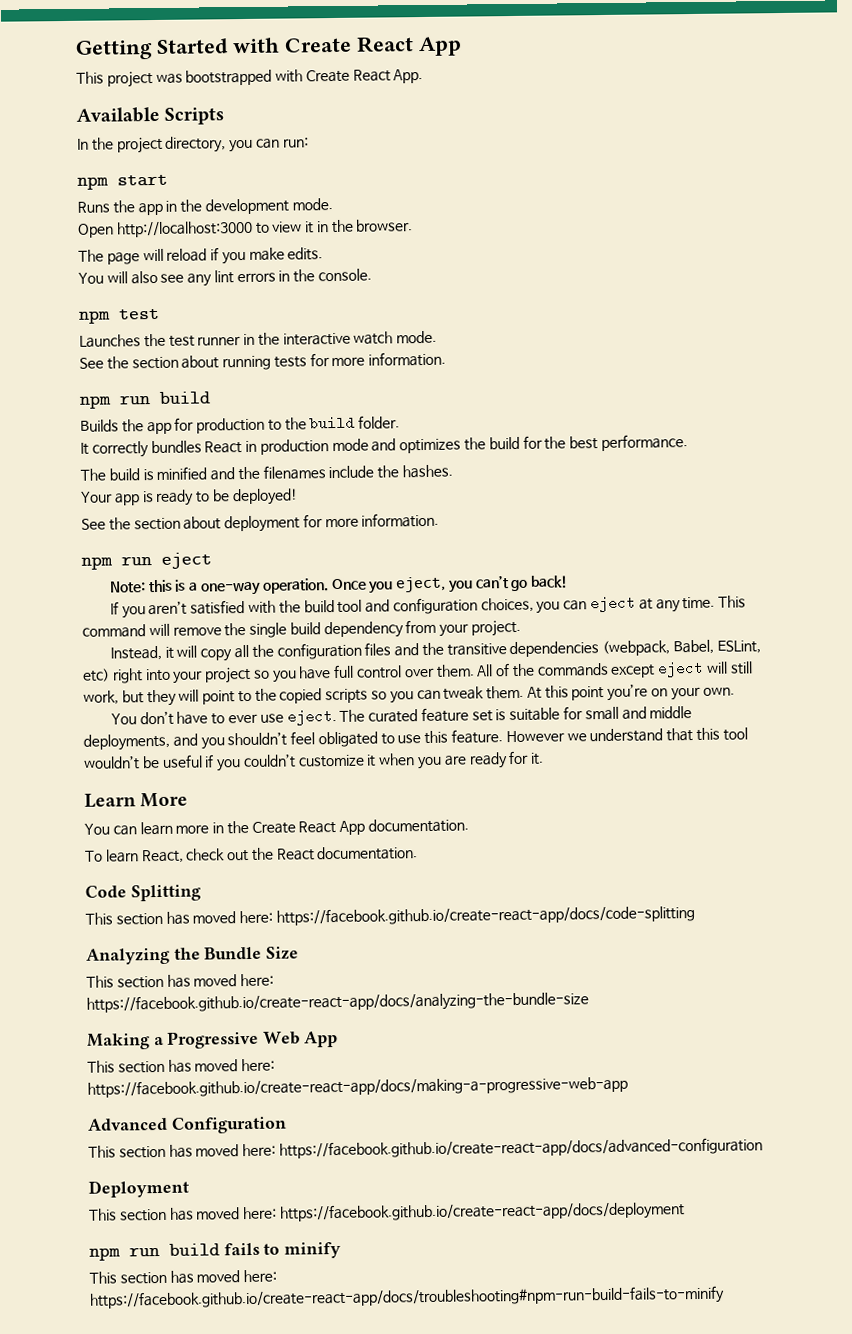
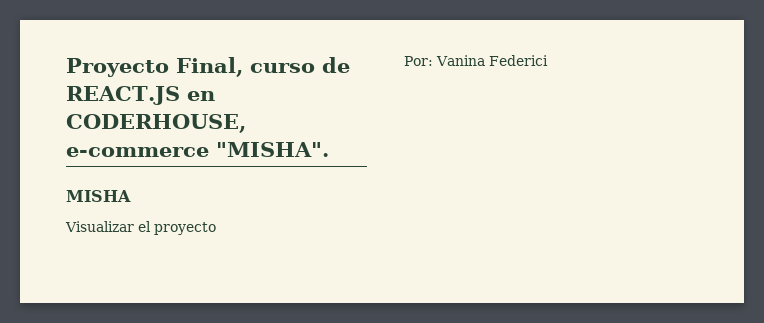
- Getting Started with Create React App
- This project was bootstrapped with Create React App.
- Available Scripts
- In the project directory, you can run:
- npm start
- Runs the app in the development mode.
- Open http://localhost:3000 to view it in the browser.
- The page will reload if you make edits.
- You will also see any lint errors in the console.
- npm test
- Launches the test runner in the interactive watch mode.
- See the section about running tests for more information.
- npm run build
- Builds the app for production to the build folder.
- It correctly bundles React in production mode and optimizes the build for the best performance.
- The build is minified and the filenames include the hashes.
- Your app is ready to be deployed!
- See the section about deployment for more information.
- npm run eject
- Note: this is a one-way operation. Once you eject, you can’t go back!
- If you aren’t satisfied with the build tool and configuration choices, you can eject at any time. This command will remove the single build dependency from your project.
- Instead, it will copy all the configuration files and the transitive dependencies (webpack, Babel, ESLint, etc) right into your project so you have full control over them. All of the commands except eject will still work, but they will point to the copied scripts so you can tweak them. At this point you’re on your own.
- You don’t have to ever use eject. The curated feature set is suitable for small and middle deployments, and you shouldn’t feel obligated to use this feature. However we understand that this tool wouldn’t be useful if you couldn’t customize it when you are ready for it.
- Learn More
- You can learn more in the Create React App documentation.
- To learn React, check out the React documentation.
- Code Splitting
- This section has moved here: https://facebook.github.io/create-react-app/docs/code-splitting
- Analyzing the Bundle Size
- This section has moved here: https://facebook.github.io/create-react-app/docs/analyzing-the-bundle-size
- Making a Progressive Web App
- This section has moved here: https://facebook.github.io/create-react-app/docs/making-a-progressive-web-app
- Advanced Configuration
- This section has moved here: https://facebook.github.io/create-react-app/docs/advanced-configuration
- Deployment
- This section has moved here: https://facebook.github.io/create-react-app/docs/deployment
- npm run build fails to minify
- This section has moved here: https://facebook.github.io/create-react-app/docs/troubleshooting#npm-run-build-fails-to-minify
+ Proyecto Final, curso de REACT.JS en CODERHOUSE, e-commerce "MISHA".
+ MISHA
+ Visualizar el proyecto
+ Por: Vanina Federici

